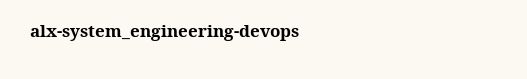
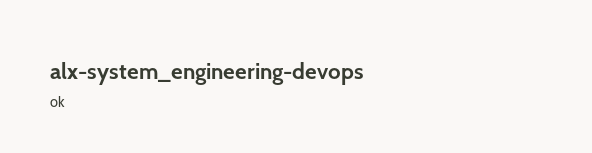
+ ok

